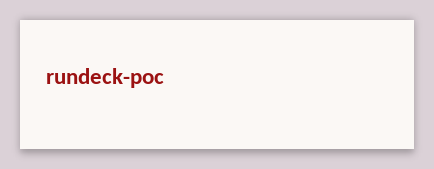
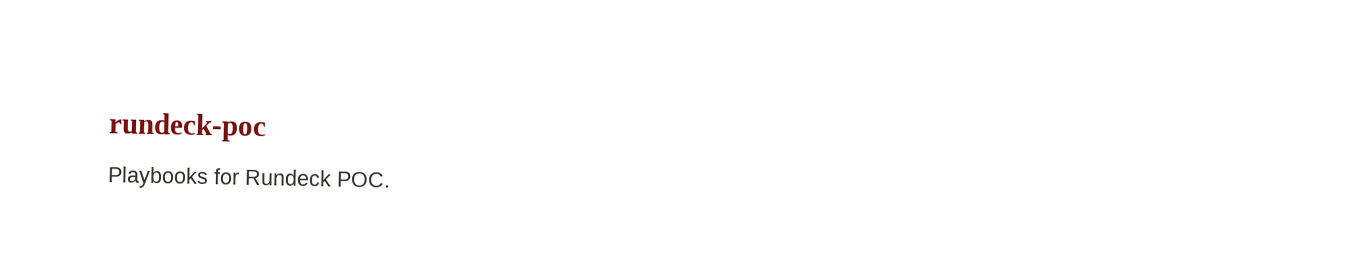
+ Playbooks for Rundeck POC.

